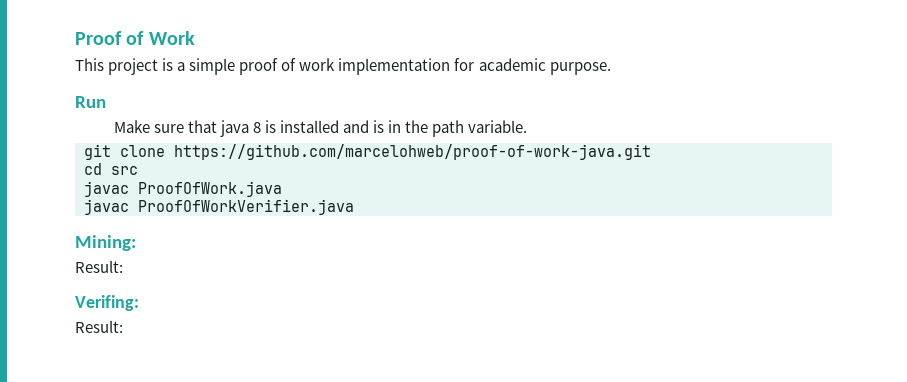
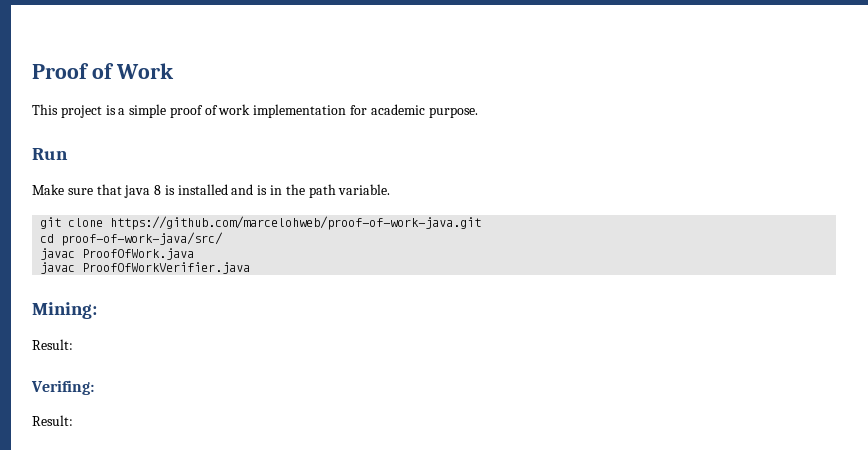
- cd src
+ cd proof-of-work-java/src/

